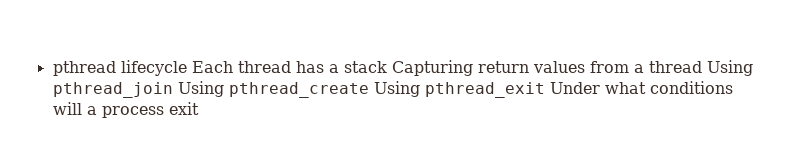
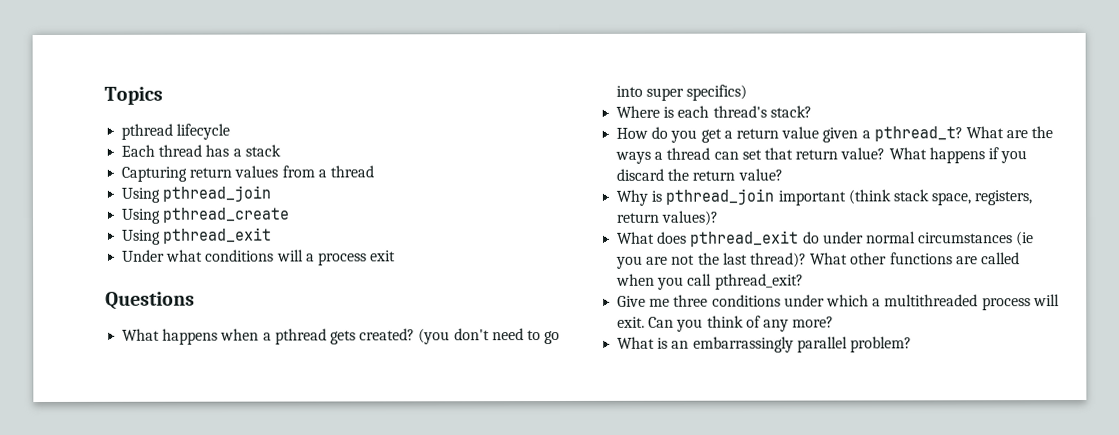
+ Topics
- pthread lifecycle Each thread has a stack Capturing return values from a thread Using pthread_join Using pthread_create Using pthread_exit Under what conditions will a process exit
+ pthread lifecycle
+ Each thread has a stack
+ Capturing return values from a thread
+ Using pthread_join
+ Using pthread_create
+ Using pthread_exit
+ Under what conditions will a process exit
+ Questions
+ What happens when a pthread gets created? (you don't need to go into super specifics)
+ Where is each thread's stack?
+ How do you get a return value given a pthread_t? What are the ways a thread can set that return value? What happens if you discard the return value?
+ Why is pthread_join important (think stack space, registers, return values)?
+ What does pthread_exit do under normal circumstances (ie you are not the last thread)? What other functions are called when you call pthread_exit?
+ Give me three conditions under which a multithreaded process will exit. Can you think of any more?
+ What is an embarrassingly parallel problem?

